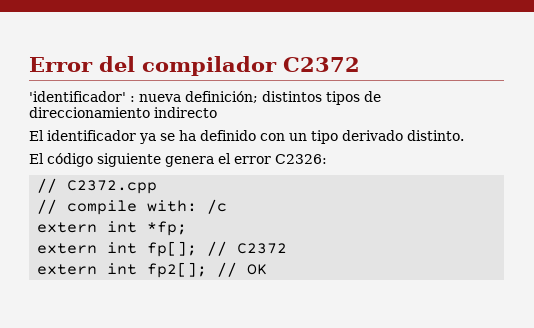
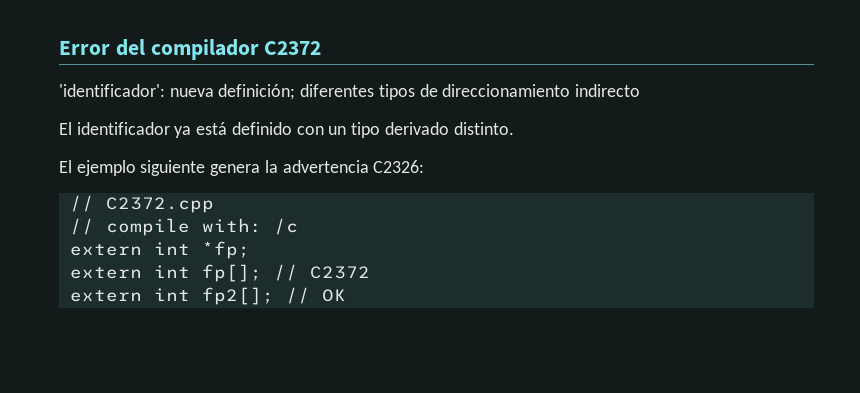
- 'identificador' : nueva definición; distintos tipos de direccionamiento indirecto
+ 'identificador': nueva definición; diferentes tipos de direccionamiento indirecto
- El identificador ya se ha definido con un tipo derivado distinto.
+ El identificador ya está definido con un tipo derivado distinto.
- El código siguiente genera el error C2326:
+ El ejemplo siguiente genera la advertencia C2326:

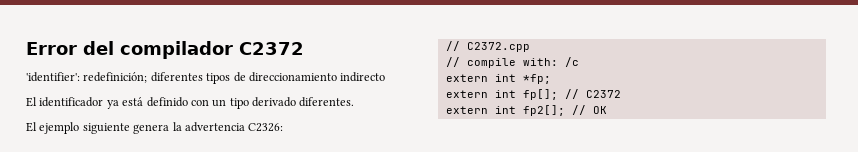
- 'identificador': nueva definición; diferentes tipos de direccionamiento indirecto
+ 'identifier': redefinición; diferentes tipos de direccionamiento indirecto
- El identificador ya está definido con un tipo derivado distinto.
+ El identificador ya está definido con un tipo derivado diferentes.

